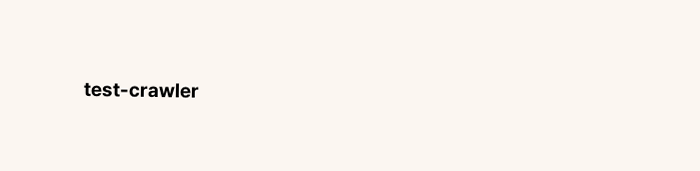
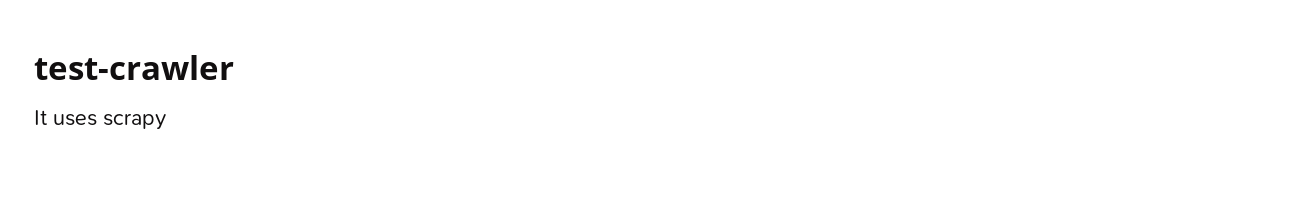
+ It uses scrapy

